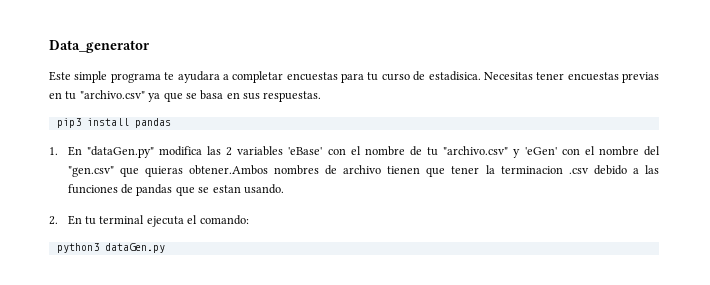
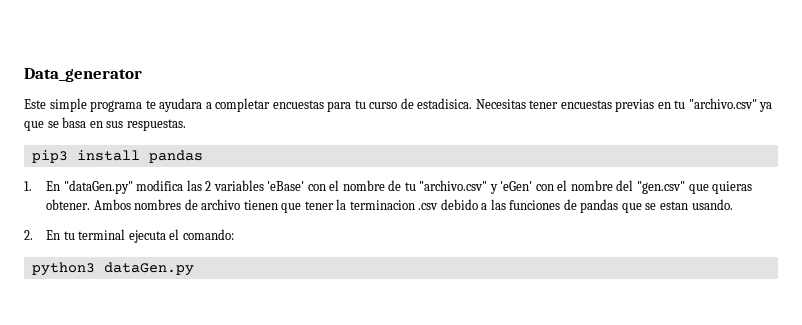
- 1. En "dataGen.py" modifica las 2 variables 'eBase' con el nombre de tu "archivo.csv" y 'eGen' con el nombre del "gen.csv" que quieras obtener.Ambos nombres de archivo tienen que tener la terminacion .csv debido a las funciones de pandas que se estan usando.
+ 1. En "dataGen.py" modifica las 2 variables 'eBase' con el nombre de tu "archivo.csv" y 'eGen' con el nombre del "gen.csv" que quieras obtener. Ambos nombres de archivo tienen que tener la terminacion .csv debido a las funciones de pandas que se estan usando.

